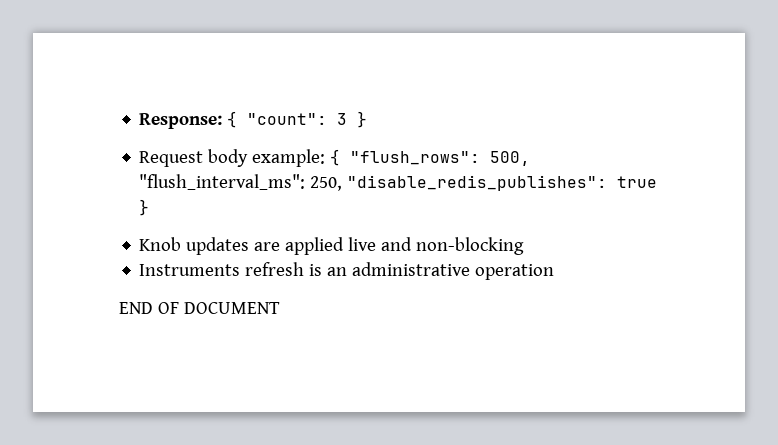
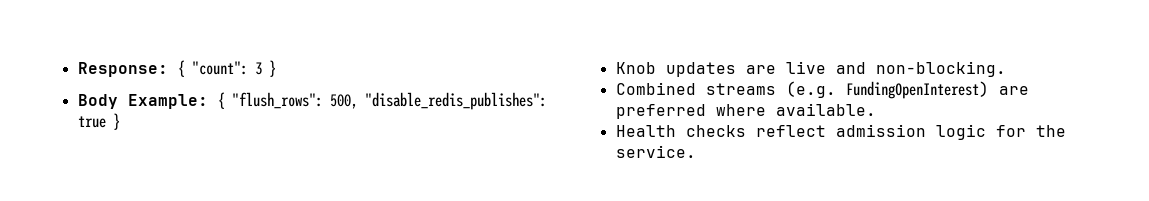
- Request body example: { "flush_rows": 500, "flush_interval_ms": 250, "disable_redis_publishes": true }
+ Body Example: { "flush_rows": 500, "disable_redis_publishes": true }
- Knob updates are applied live and non-blocking
- Instruments refresh is an administrative operation
- END OF DOCUMENT
+ Knob updates are live and non-blocking.
+ Combined streams (e.g. FundingOpenInterest) are preferred where available.
+ Health checks reflect admission logic for the service.

